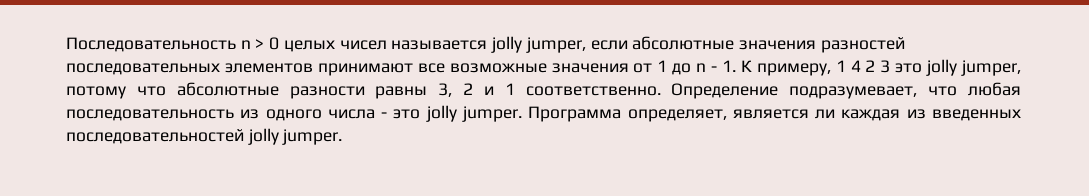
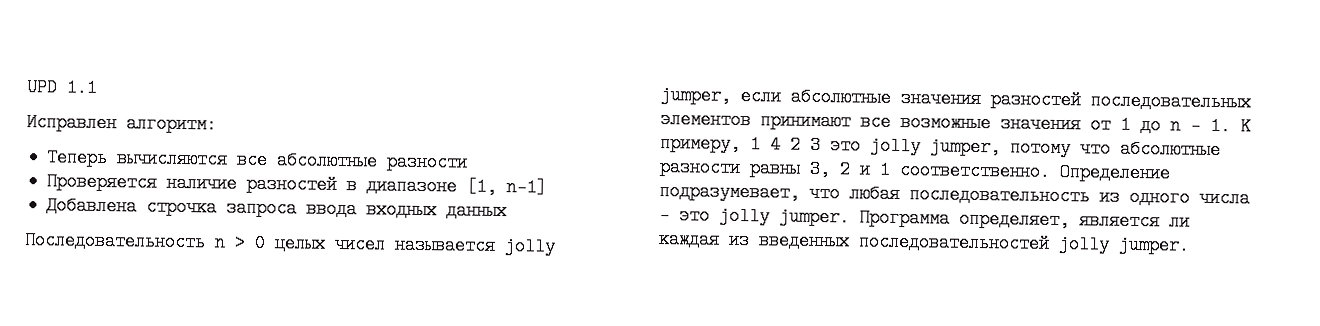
+ UPD 1.1
+ Исправлен алгоритм:
+ Теперь вычисляются все абсолютные разности
+ Проверяется наличие разностей в диапазоне [1, n-1]
+ Добавлена строчка запроса ввода входных данных

